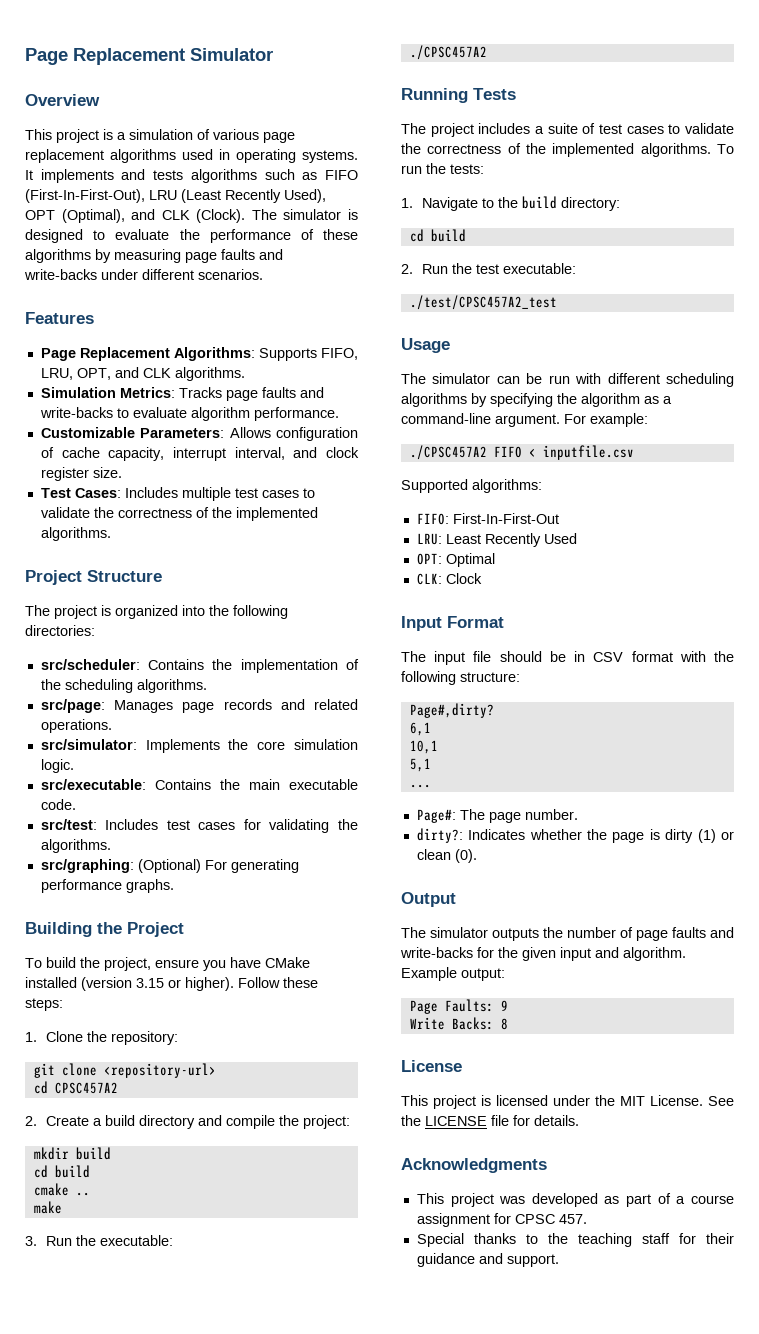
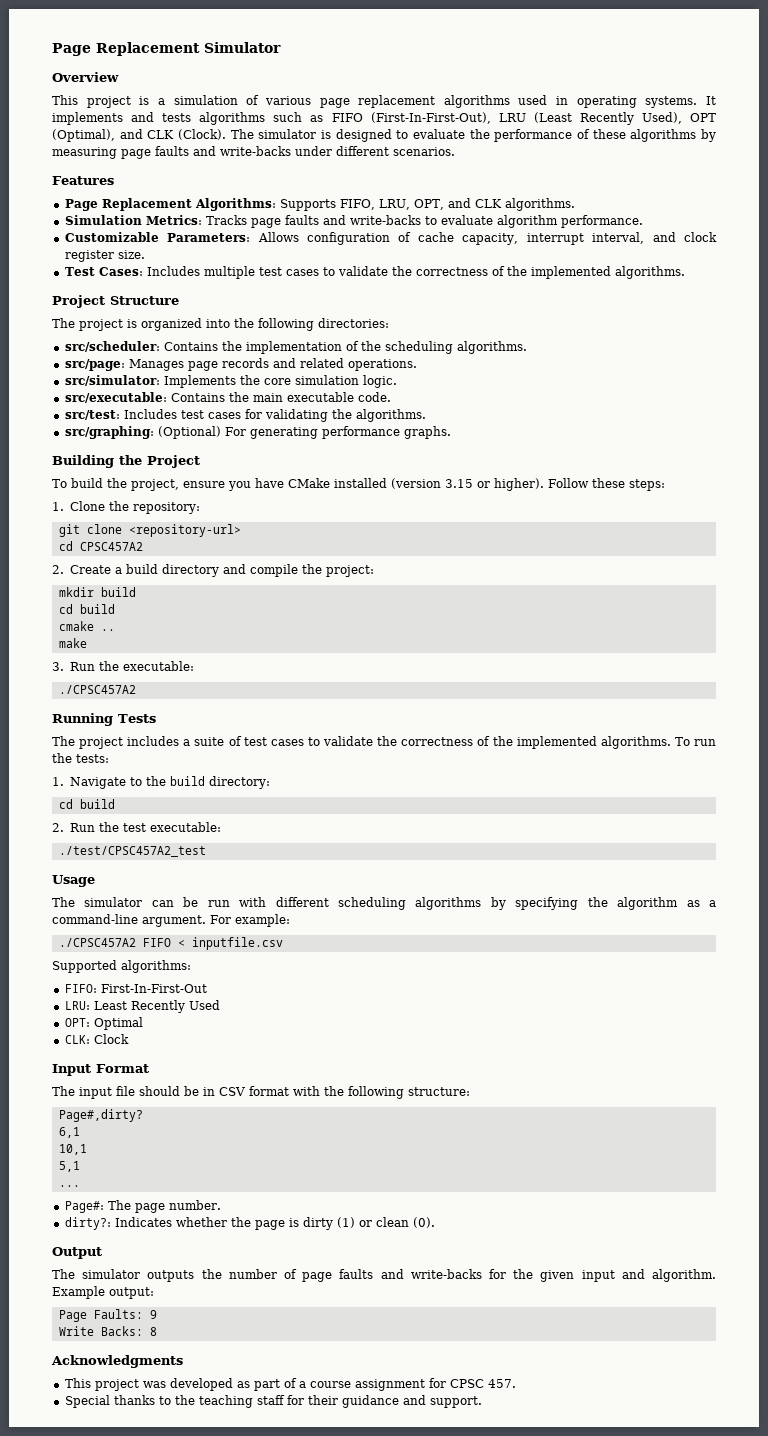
- License
- This project is licensed under the MIT License. See the LICENSE file for details.

